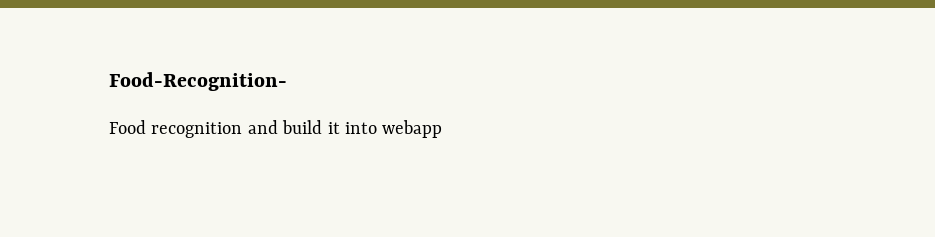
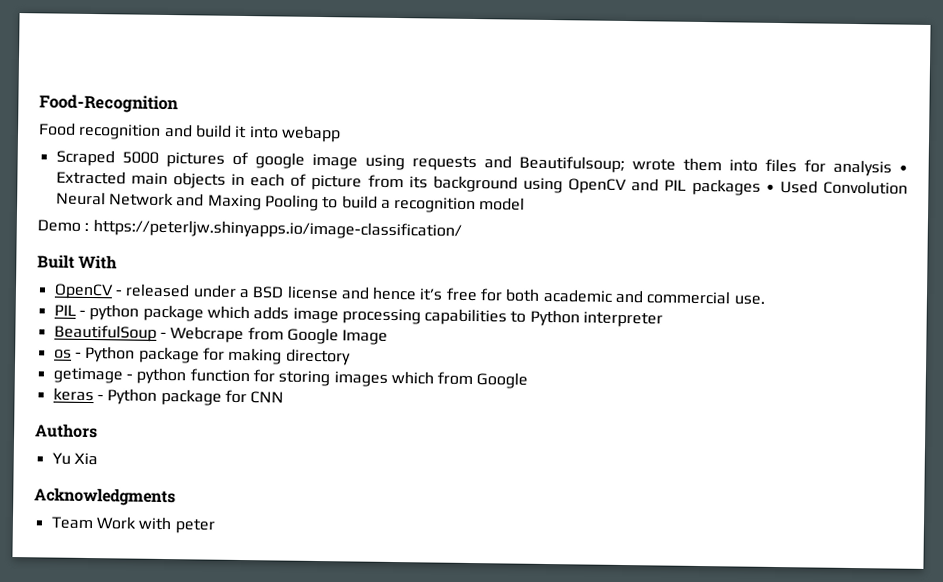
- Food-Recognition-
+ Food-Recognition
+ Scraped 5000 pictures of google image using requests and Beautifulsoup; wrote them into files for analysis • Extracted main objects in each of picture from its background using OpenCV and PIL packages • Used Convolution Neural Network and Maxing Pooling to build a recognition model
+ Demo : https://peterljw.shinyapps.io/image-classification/
+ Built With
+ OpenCV - released under a BSD license and hence it’s free for both academic and commercial use.
+ PIL - python package which adds image processing capabilities to Python interpreter
+ BeautifulSoup - Webcrape from Google Image
+ os - Python package for making directory
+ getimage - python function for storing images which from Google
+ keras - Python package for CNN
+ Authors
+ Yu Xia
+ Acknowledgments
+ Team Work with peter

